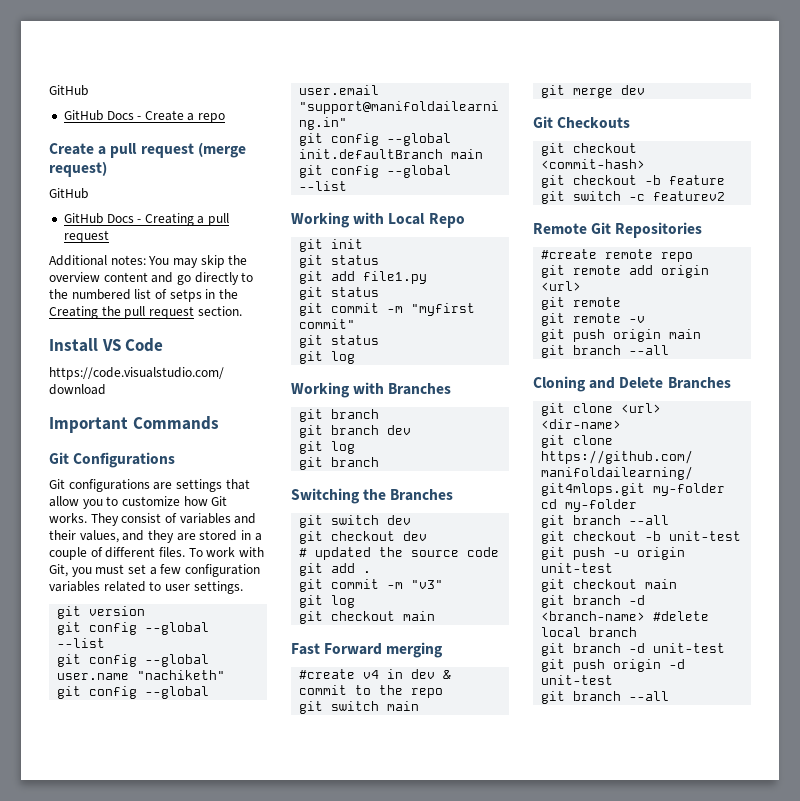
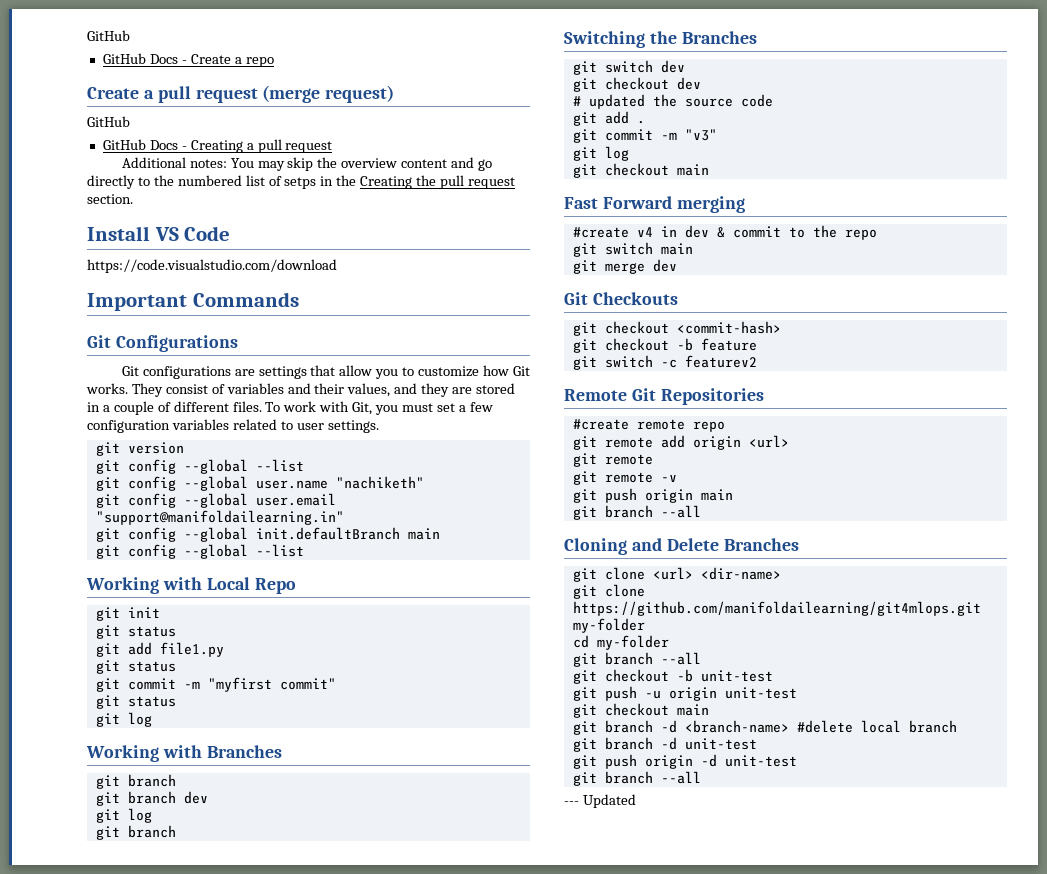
+ --- Updated

